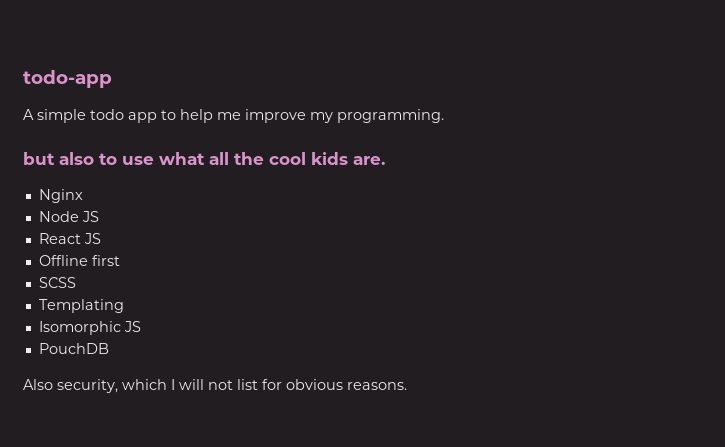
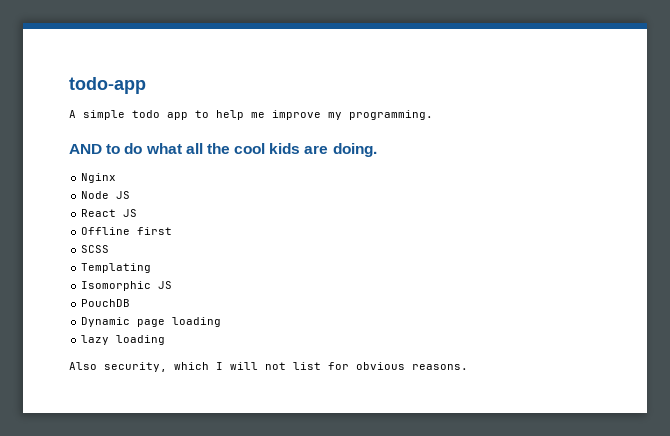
- but also to use what all the cool kids are.
+ AND to do what all the cool kids are doing.
+ Dynamic page loading
+ lazy loading

